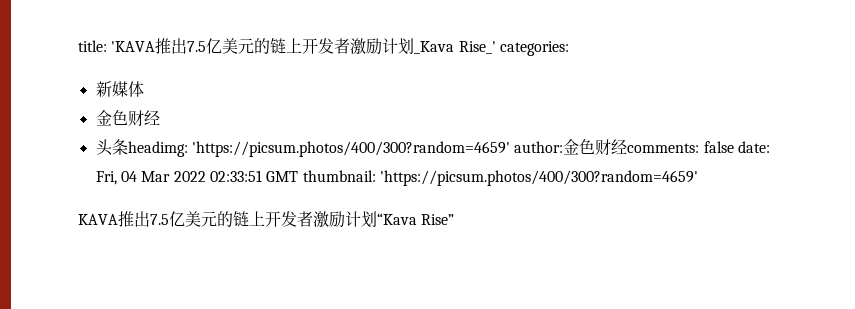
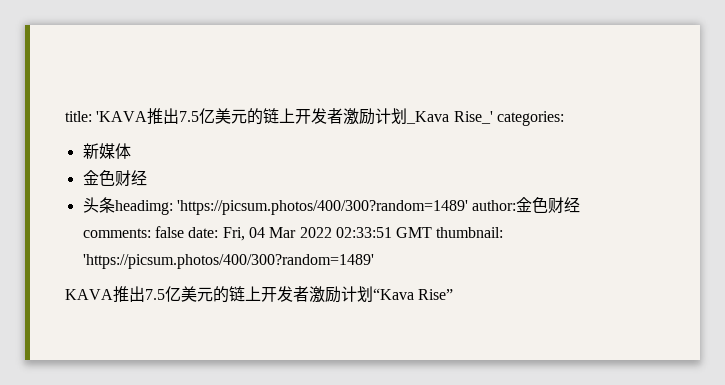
- 头条headimg: 'https://picsum.photos/400/300?random=4659' author:金色财经comments: false date: Fri, 04 Mar 2022 02:33:51 GMT thumbnail: 'https://picsum.photos/400/300?random=4659'
+ 头条headimg: 'https://picsum.photos/400/300?random=1489' author:金色财经comments: false date: Fri, 04 Mar 2022 02:33:51 GMT thumbnail: 'https://picsum.photos/400/300?random=1489'

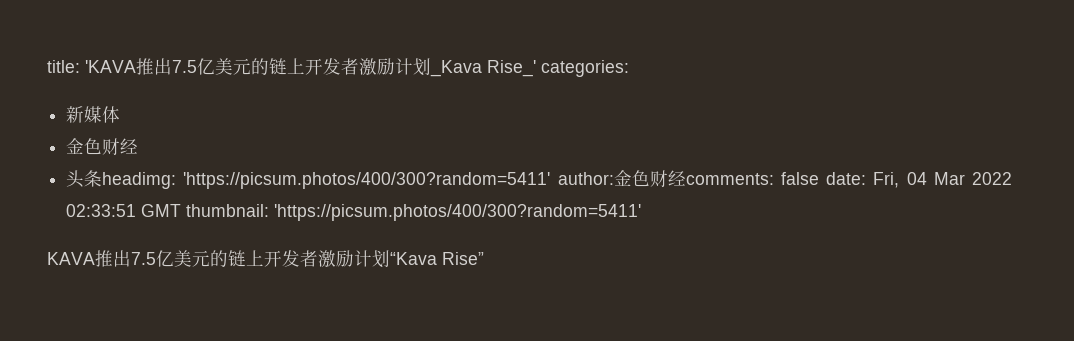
- 头条headimg: 'https://picsum.photos/400/300?random=1489' author:金色财经comments: false date: Fri, 04 Mar 2022 02:33:51 GMT thumbnail: 'https://picsum.photos/400/300?random=1489'
+ 头条headimg: 'https://picsum.photos/400/300?random=5411' author:金色财经comments: false date: Fri, 04 Mar 2022 02:33:51 GMT thumbnail: 'https://picsum.photos/400/300?random=5411'

